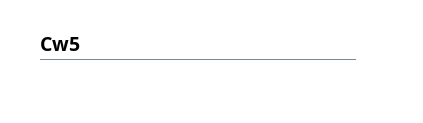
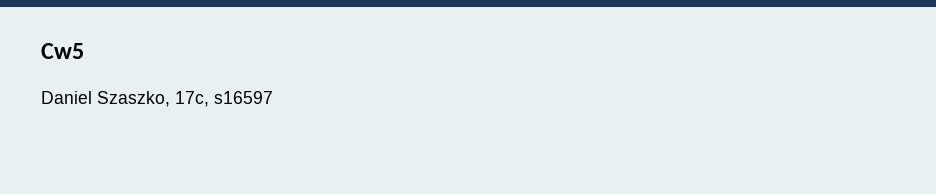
+ Daniel Szaszko, 17c, s16597

